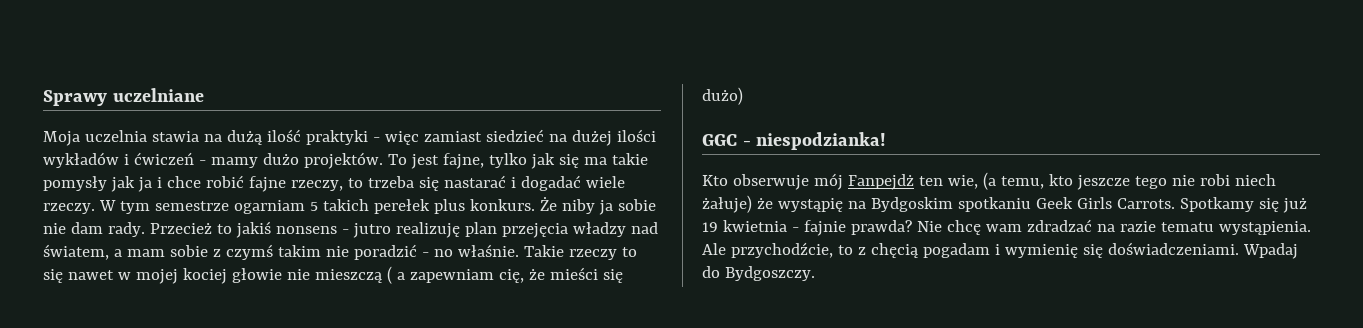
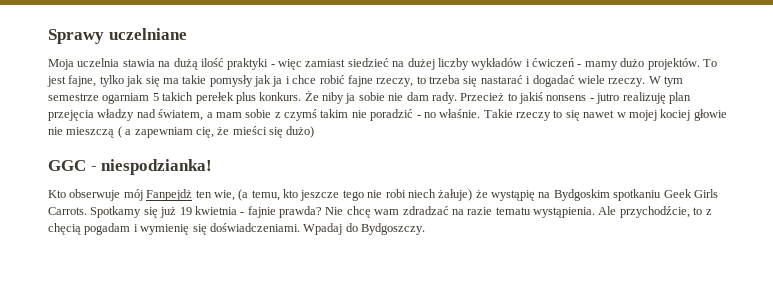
- Moja uczelnia stawia na dużą ilość praktyki - więc zamiast siedzieć na dużej ilości wykładów i ćwiczeń - mamy dużo projektów.
+ Moja uczelnia stawia na dużą ilość praktyki - więc zamiast siedzieć na dużej liczby wykładów i ćwiczeń - mamy dużo projektów.

